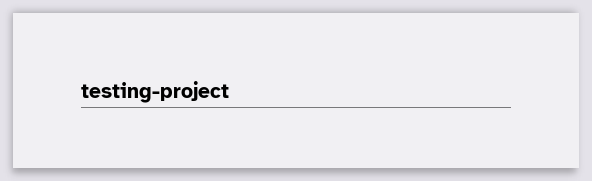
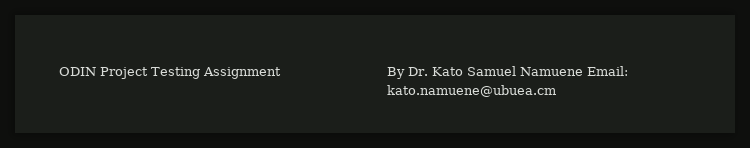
- testing-project
+ ODIN Project Testing Assignment
+ By Dr. Kato Samuel Namuene Email: kato.namuene@ubuea.cm

